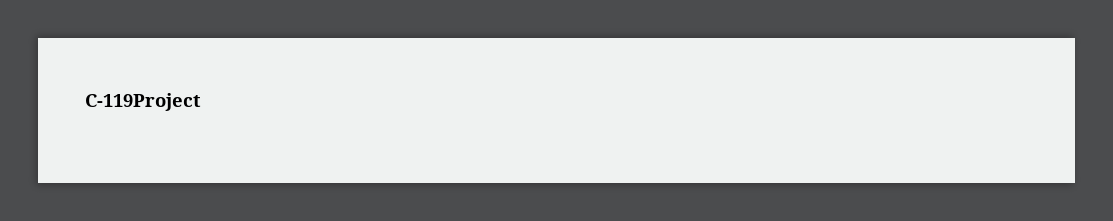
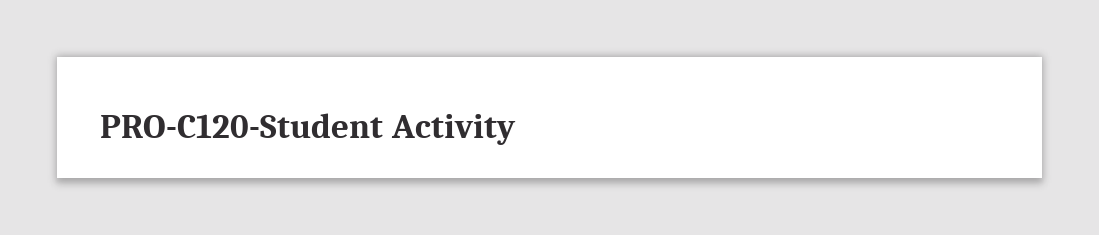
- C-119Project
+ PRO-C120-Student Activity

